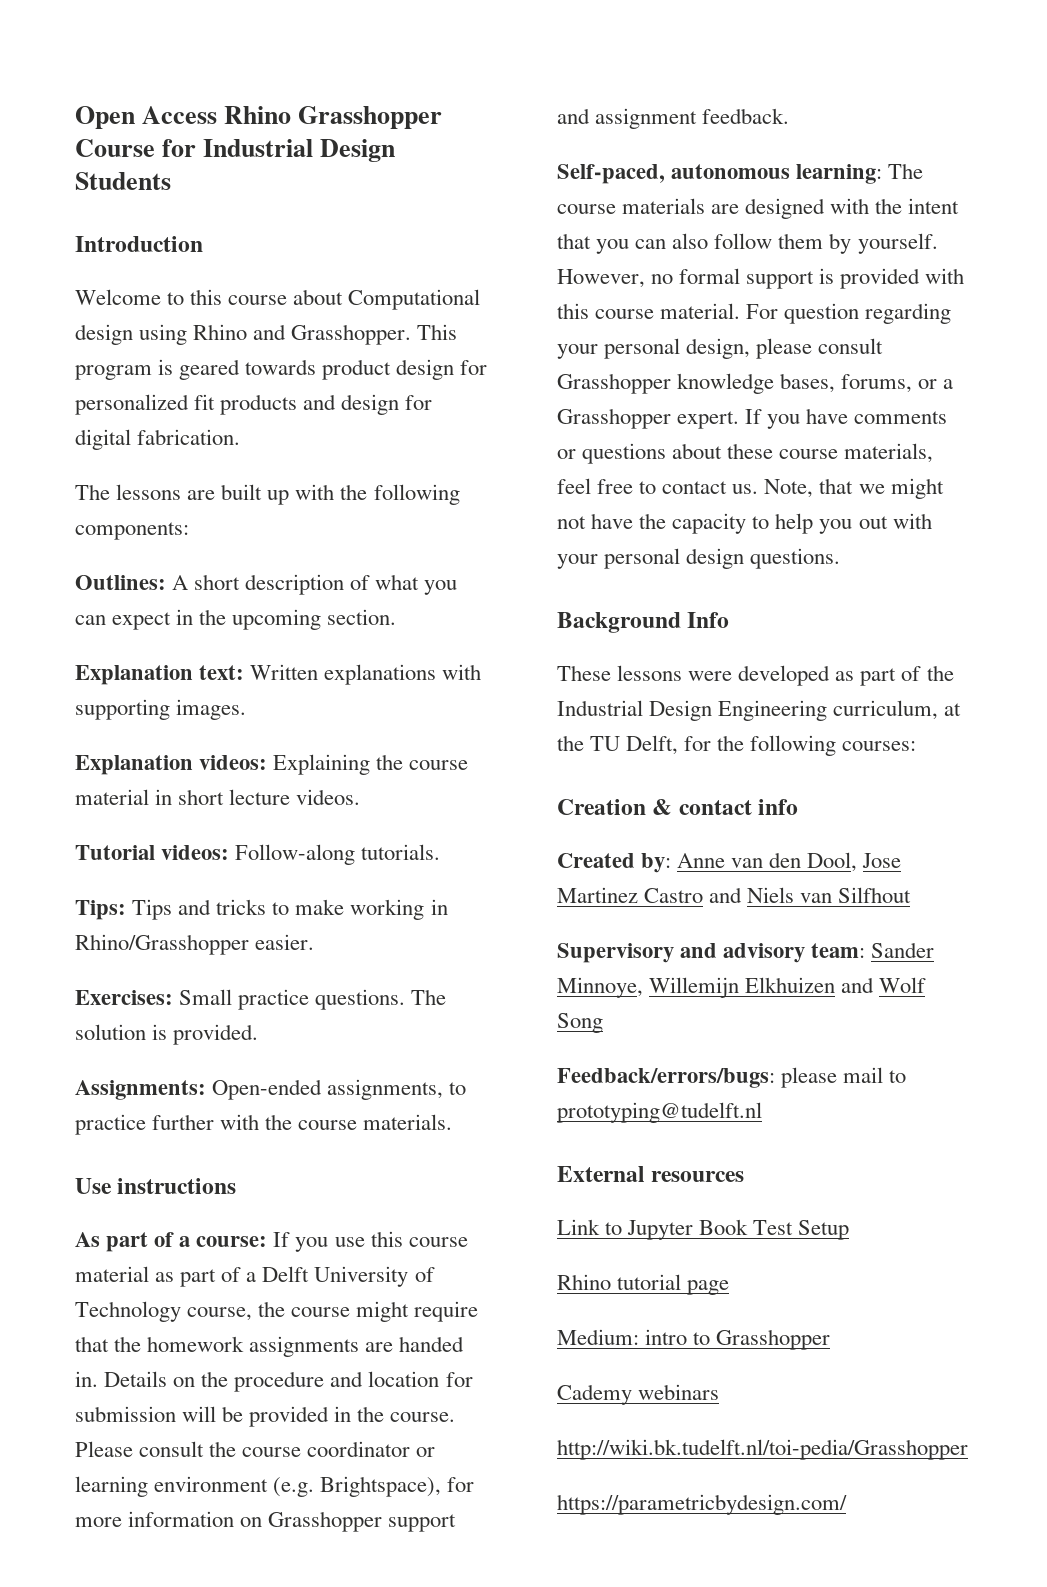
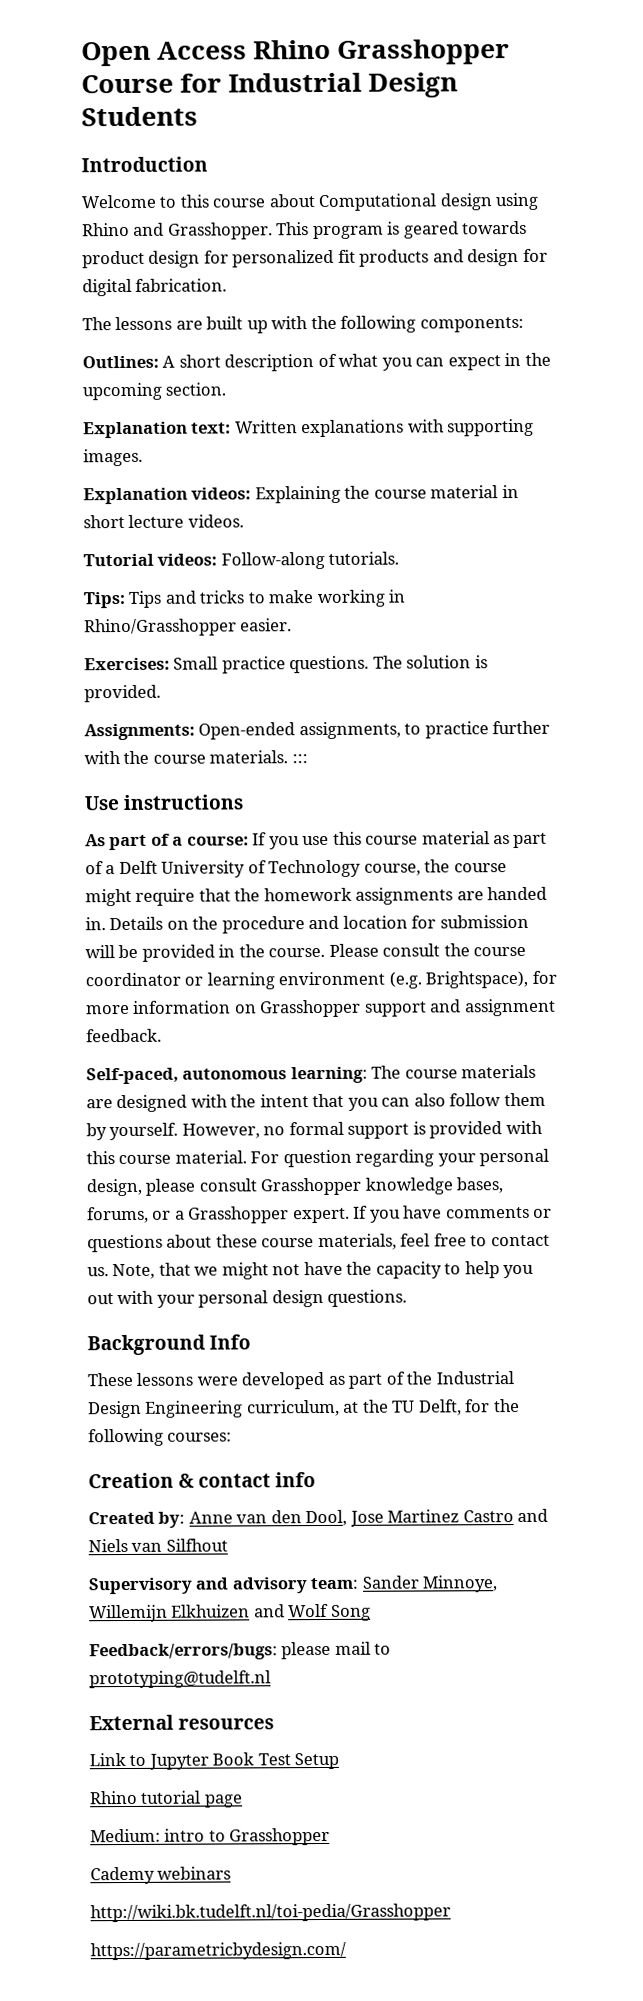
- Assignments: Open-ended assignments, to practice further with the course materials.
+ Assignments: Open-ended assignments, to practice further with the course materials. :::

